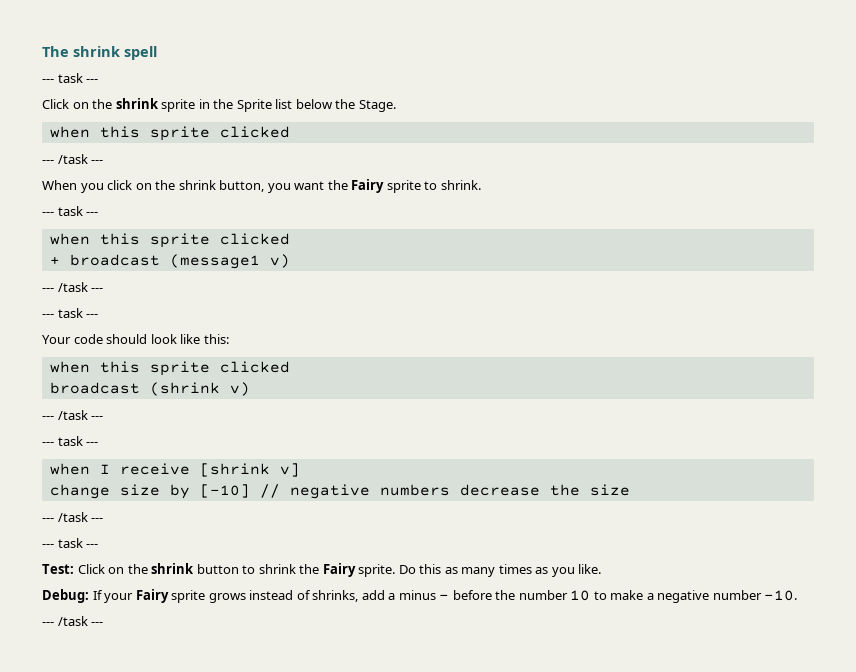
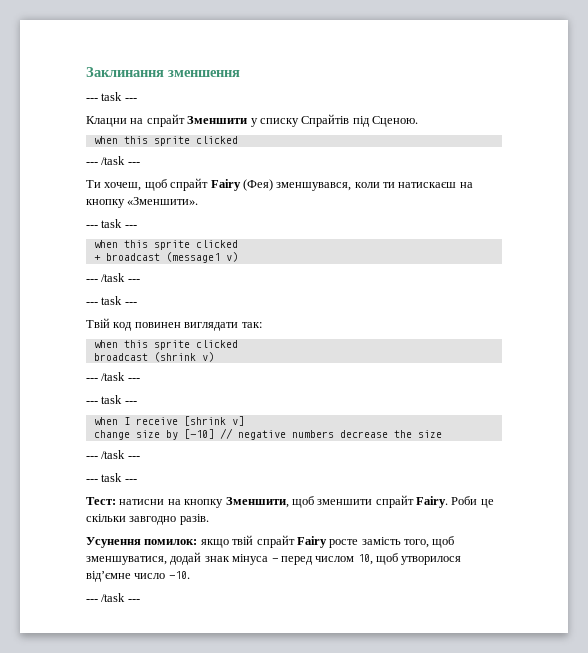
- The shrink spell
+ Заклинання зменшення
  --- task ---
- Click on the shrink sprite in the Sprite list below the Stage.
+ Клацни на спрайт Зменшити у списку Спрайтів під Сценою.
- When you click on the shrink button, you want the Fairy sprite to shrink.
+ Ти хочеш, щоб спрайт Fairy (Фея) зменшувався, коли ти натискаєш на кнопку «Зменшити».
- Your code should look like this:
+ Твій код повинен виглядати так:
- Test: Click on the shrink button to shrink the Fairy sprite. Do this as many times as you like.
- Debug: If your Fairy sprite grows instead of shrinks, add a minus - before the number 10 to make a negative number -10.
+ Тест: натисни на кнопку Зменшити, щоб зменшити спрайт Fairy. Роби це скільки завгодно разів.
+ Усунення помилок: якщо твій спрайт Fairy росте замість того, щоб зменшуватися, додай знак мінуса - перед числом 10, щоб утворилося відʼємне число -10.

